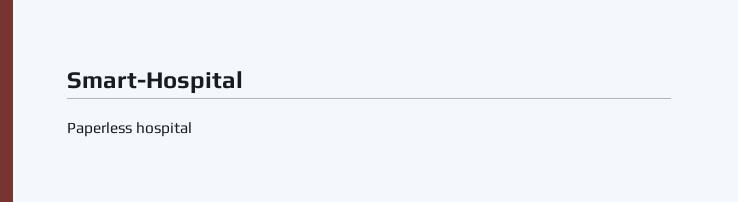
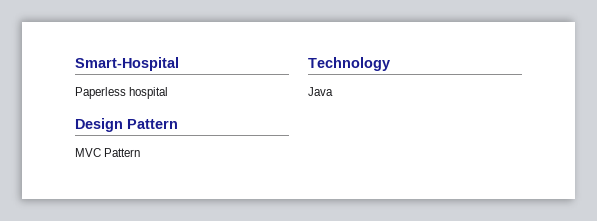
+ Design Pattern
+ MVC Pattern
+ Technology
+ Java

